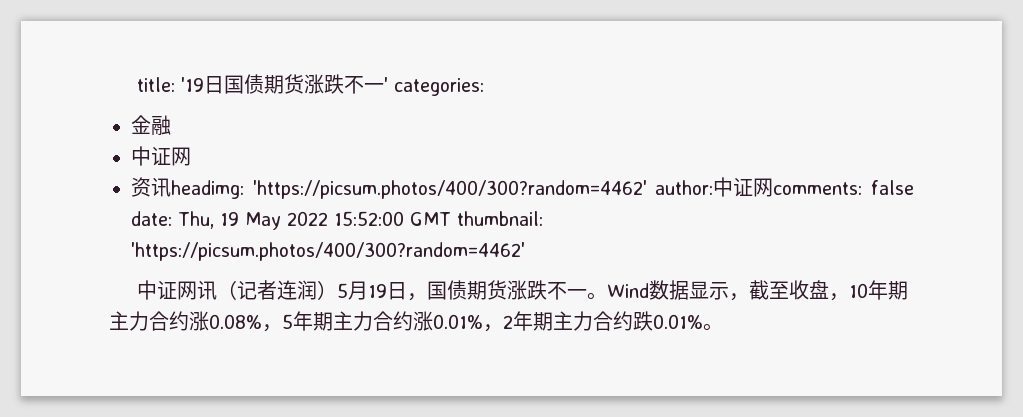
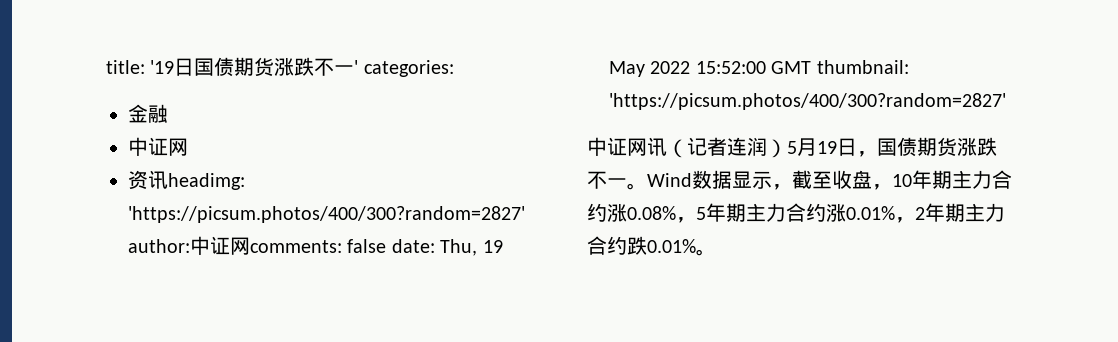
- 资讯headimg: 'https://picsum.photos/400/300?random=4462' author:中证网comments: false date: Thu, 19 May 2022 15:52:00 GMT thumbnail: 'https://picsum.photos/400/300?random=4462'
+ 资讯headimg: 'https://picsum.photos/400/300?random=2827' author:中证网comments: false date: Thu, 19 May 2022 15:52:00 GMT thumbnail: 'https://picsum.photos/400/300?random=2827'

